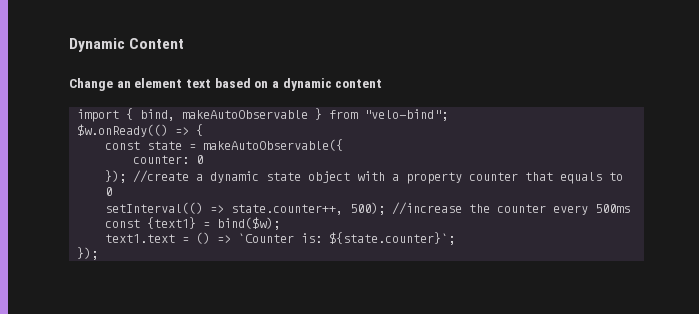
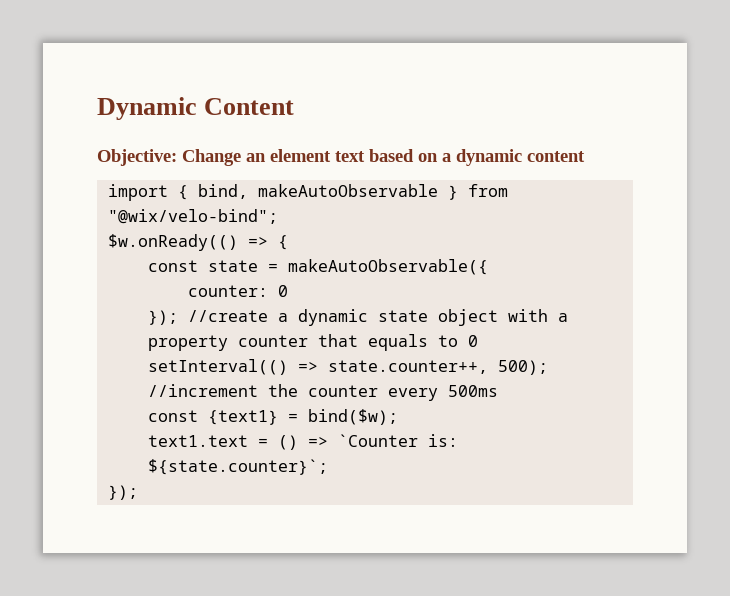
- Change an element text based on a dynamic content
+ Objective: Change an element text based on a dynamic content
- import { bind, makeAutoObservable } from "velo-bind";
+ import { bind, makeAutoObservable } from "@wix/velo-bind";
- setInterval(() => state.counter++, 500); //increase the counter every 500ms
+ setInterval(() => state.counter++, 500); //increment the counter every 500ms

